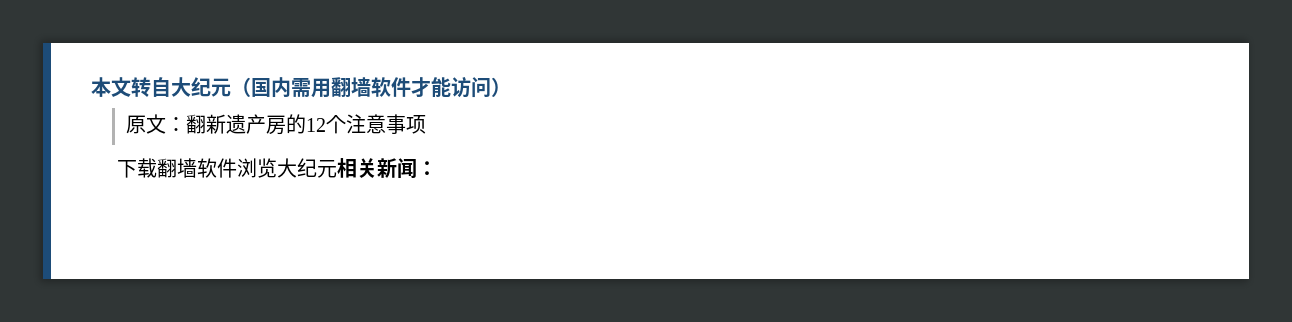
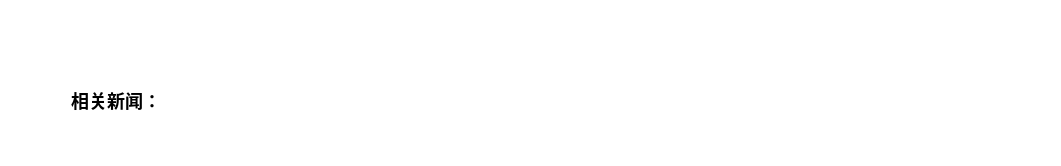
- 本文转自大纪元（国内需用翻墙软件才能访问）
- 原文：翻新遗产房的12个注意事项
- 下载翻墙软件浏览大纪元相关新闻：
+ 相关新闻：

